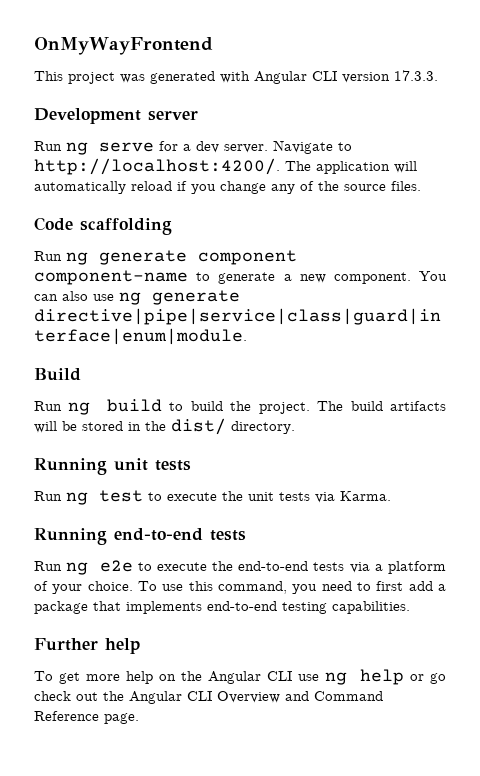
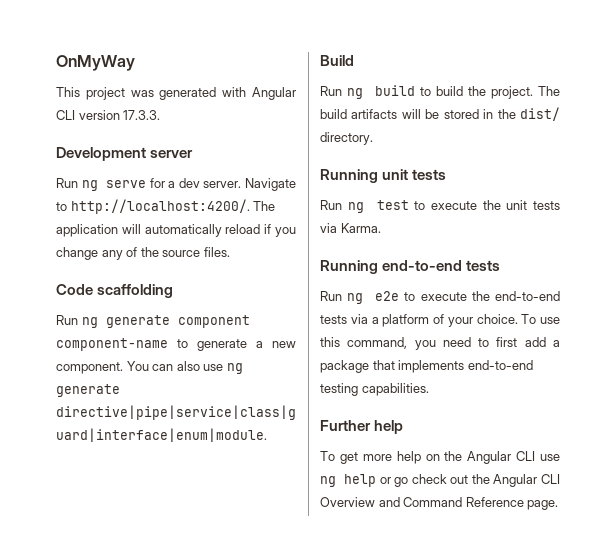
- OnMyWayFrontend
+ OnMyWay

